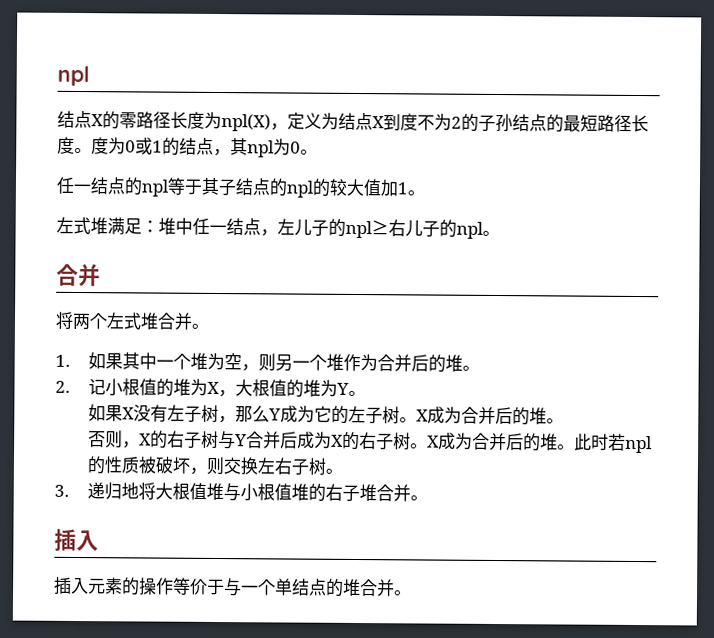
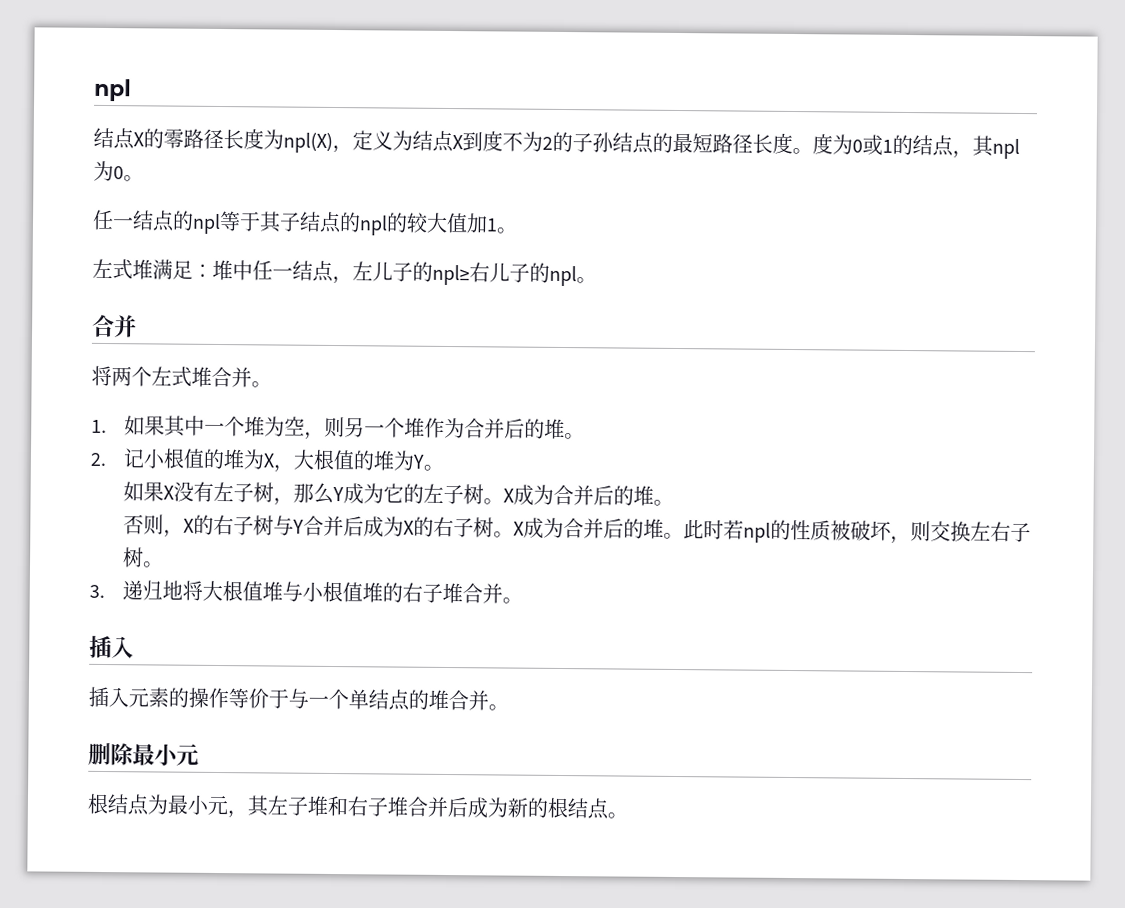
+ 删除最小元
+ 根结点为最小元，其左子堆和右子堆合并后成为新的根结点。

